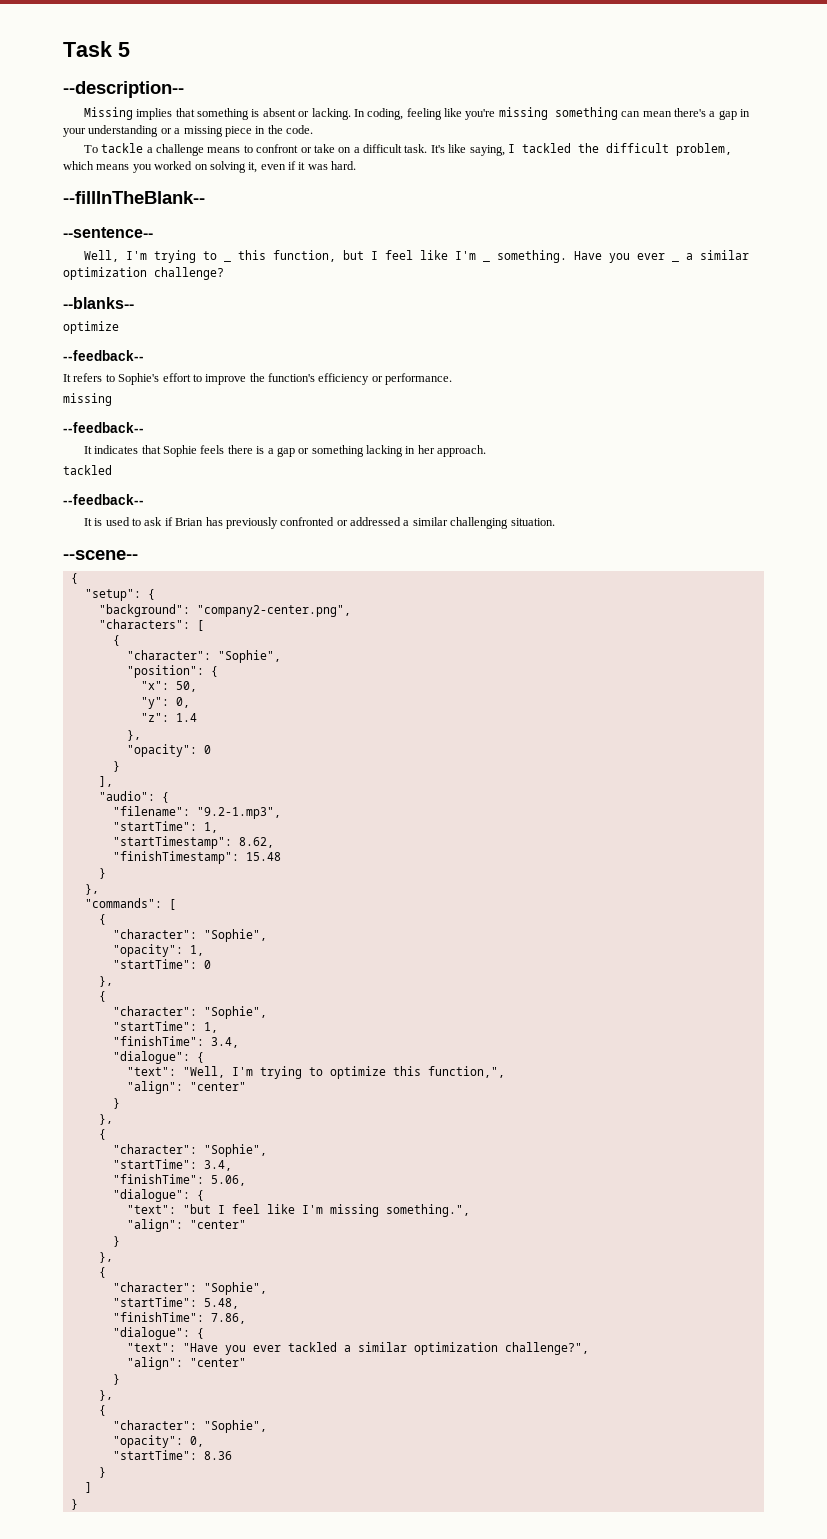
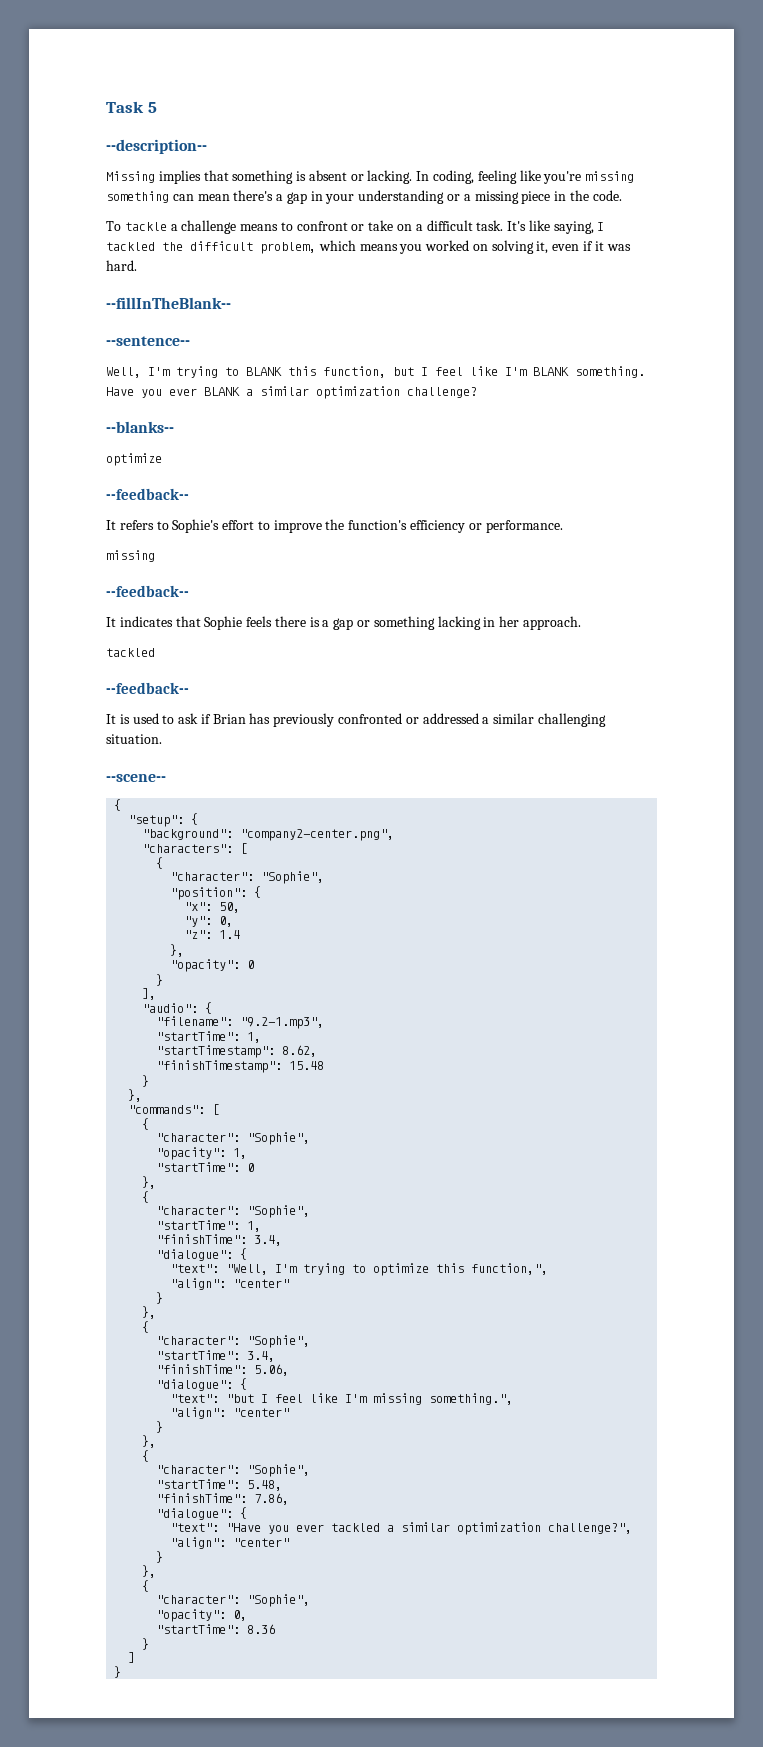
- Well, I'm trying to _ this function, but I feel like I'm _ something.
+ Well, I'm trying to BLANK this function, but I feel like I'm BLANK something.
- Have you ever _ a similar optimization challenge?
+ Have you ever BLANK a similar optimization challenge?

